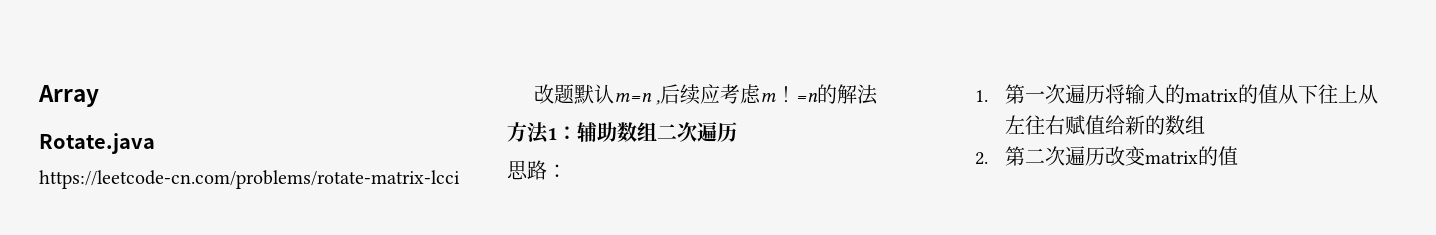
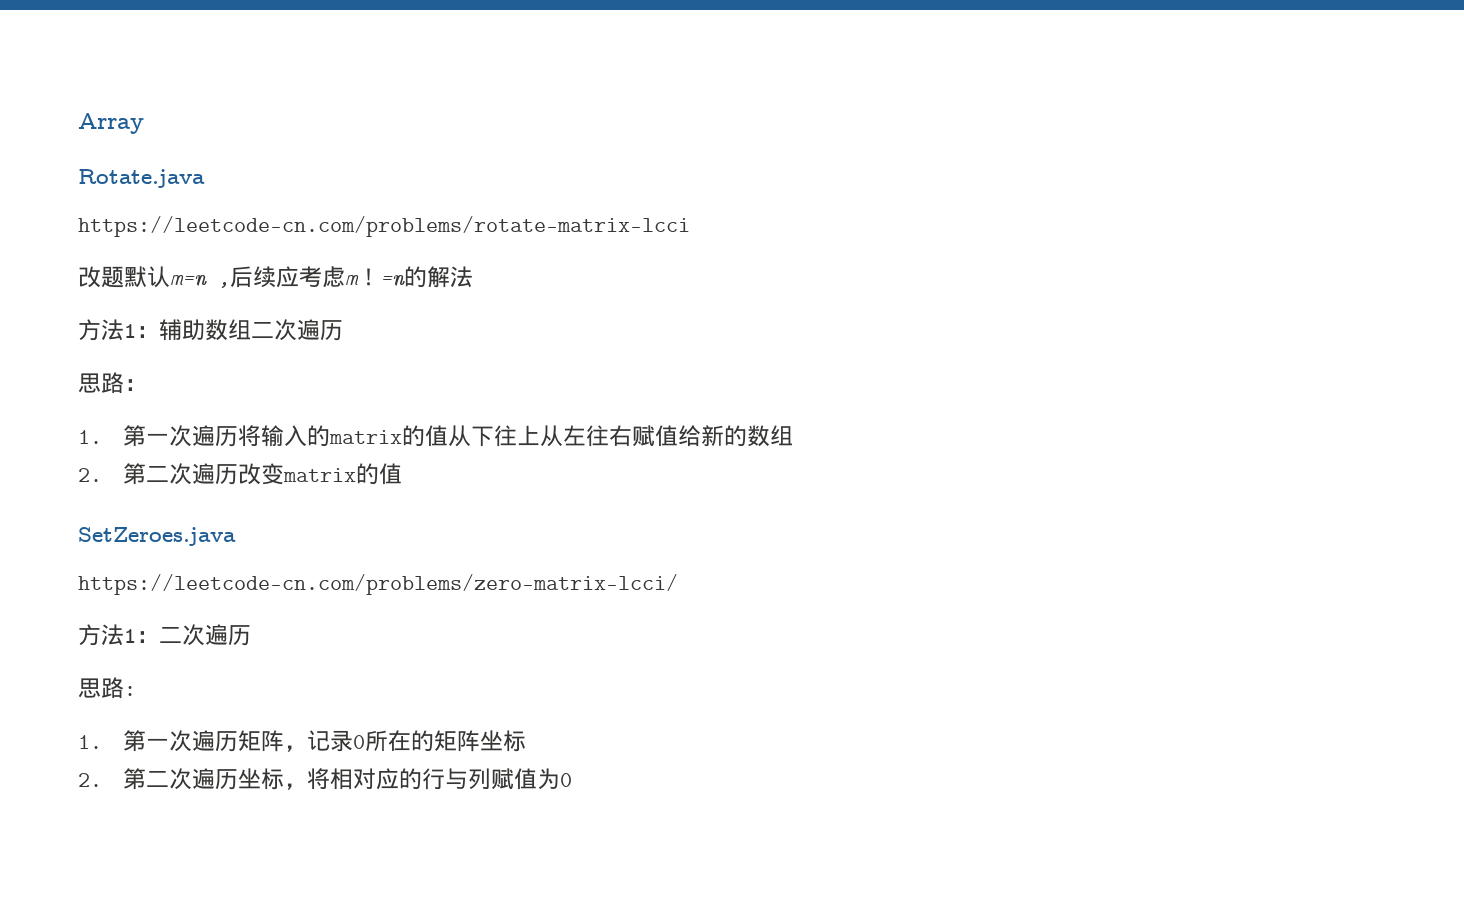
+ SetZeroes.java
+ https://leetcode-cn.com/problems/zero-matrix-lcci/
+ 方法1：二次遍历
+ 思路:
+ 1.第一次遍历矩阵，记录0所在的矩阵坐标
+ 2.第二次遍历坐标，将相对应的行与列赋值为0

